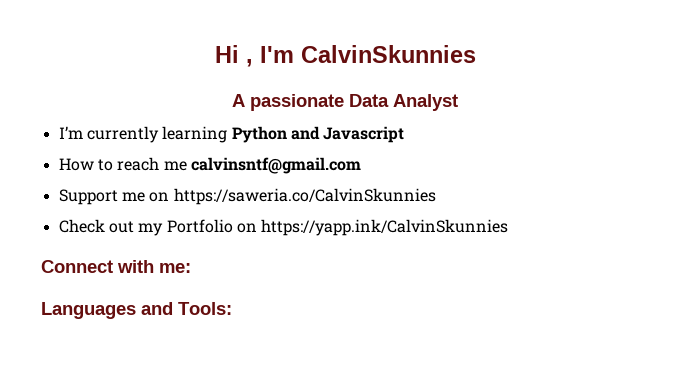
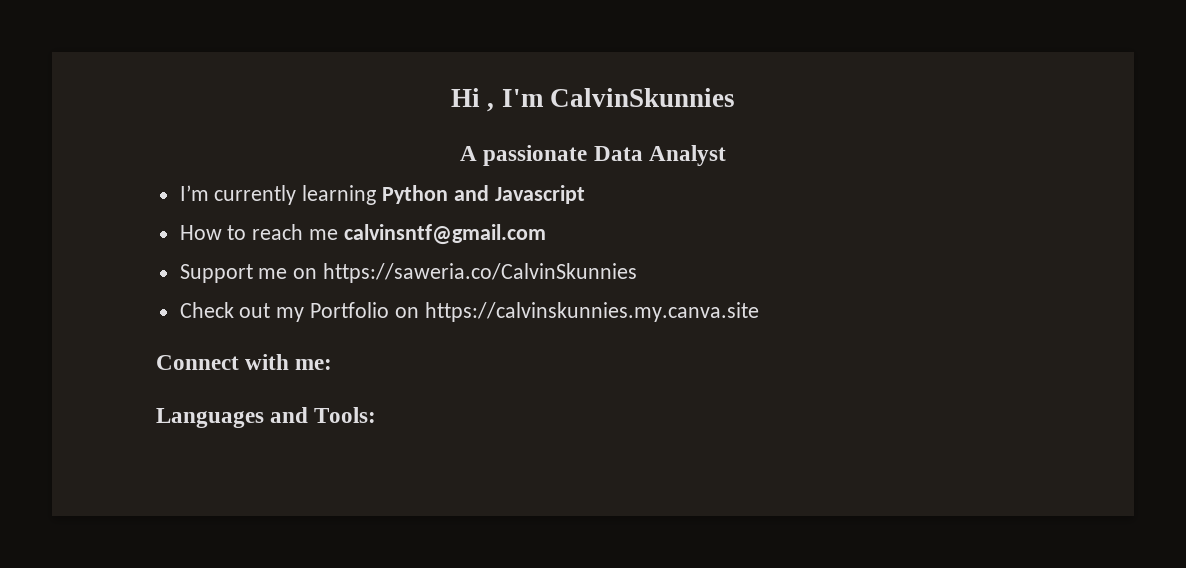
- Check out my Portfolio on https://yapp.ink/CalvinSkunnies
+ Check out my Portfolio on https://calvinskunnies.my.canva.site

